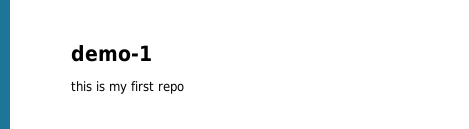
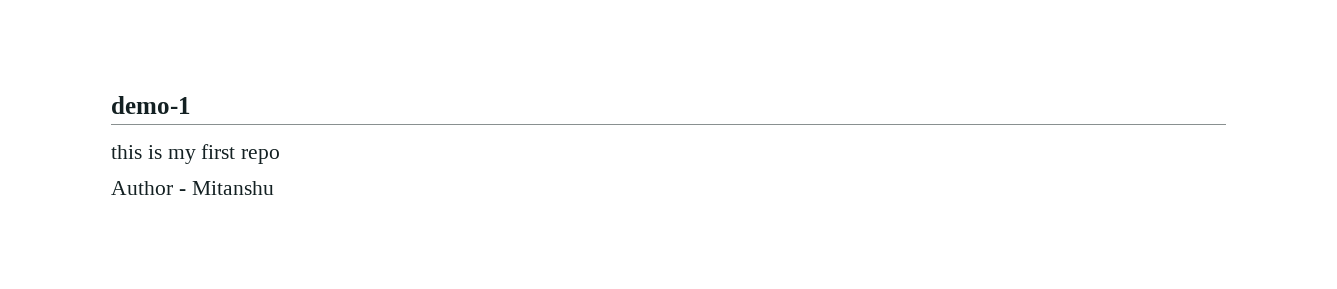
+ Author - Mitanshu

